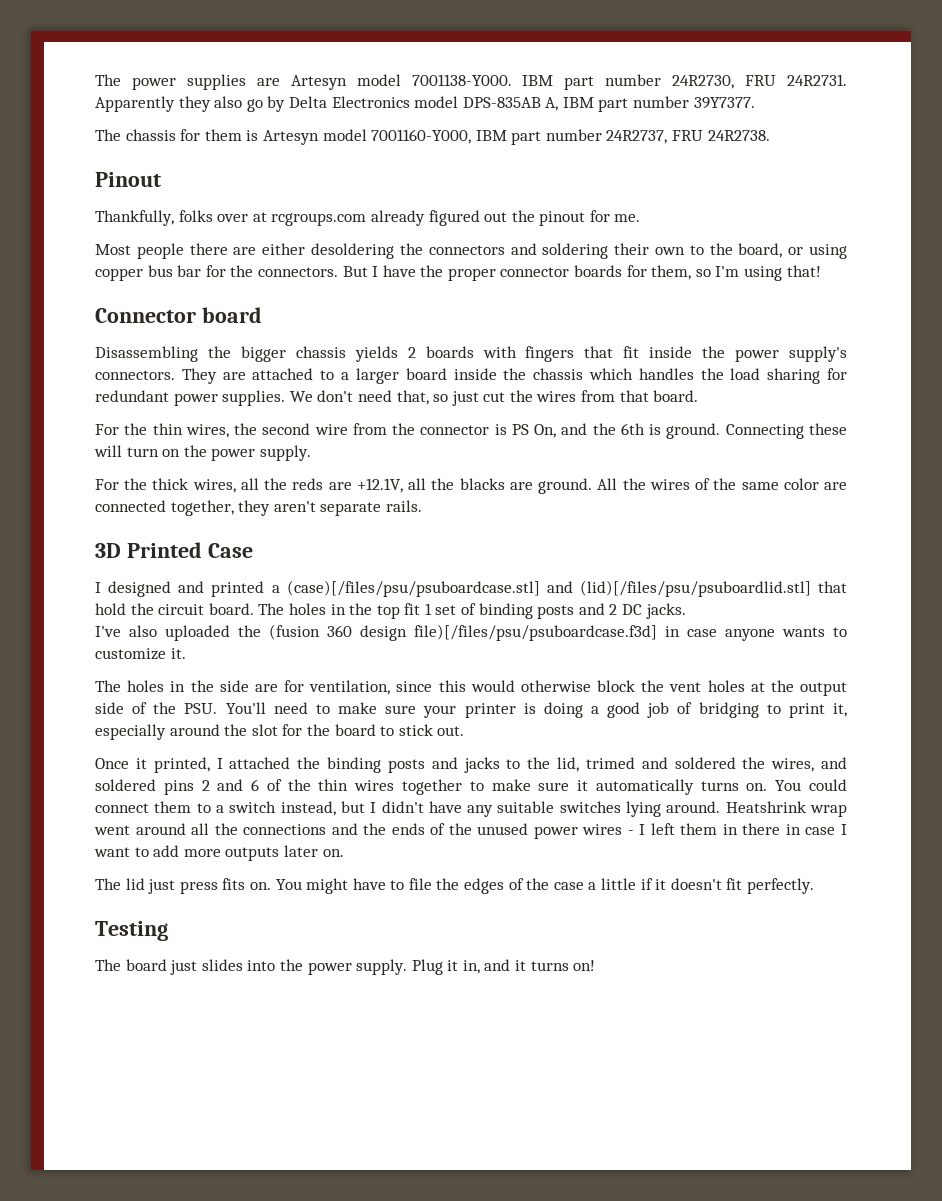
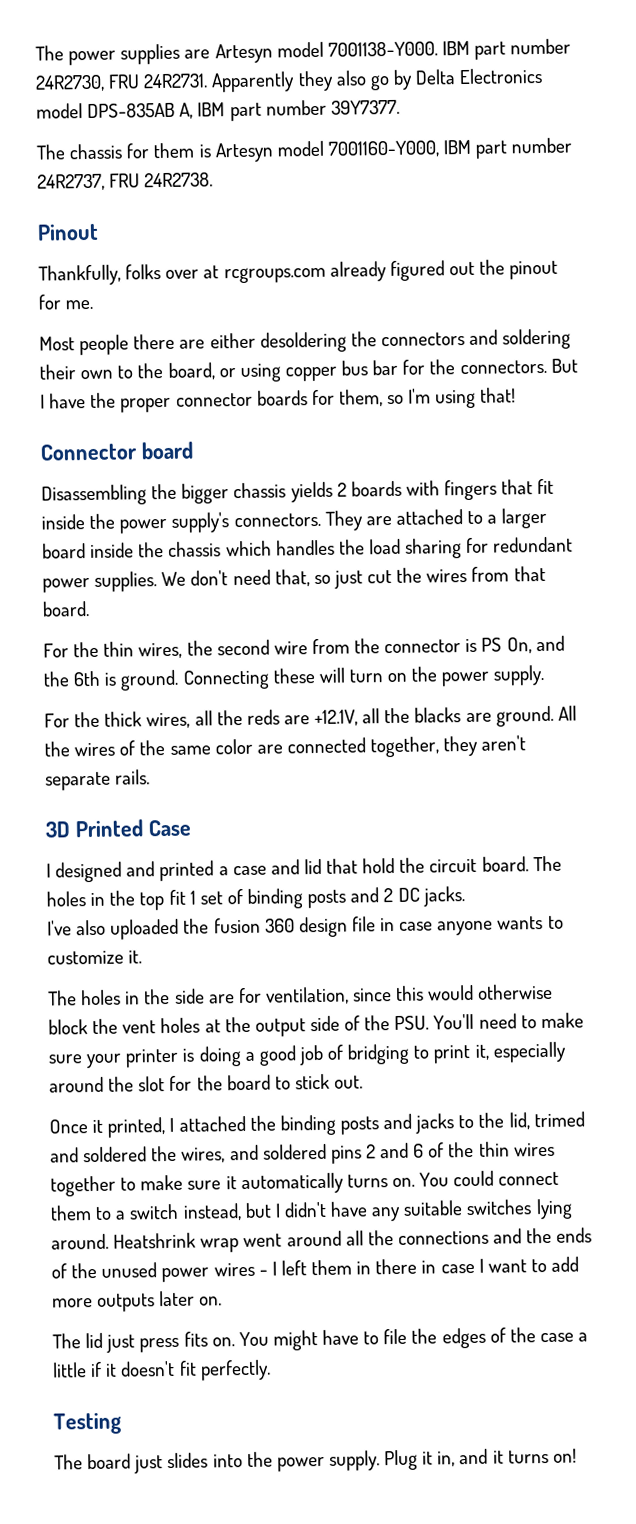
- I designed and printed a (case)[/files/psu/psuboardcase.stl] and (lid)[/files/psu/psuboardlid.stl] that hold the circuit board.
+ I designed and printed a case and lid that hold the circuit board.
- I've also uploaded the (fusion 360 design file)[/files/psu/psuboardcase.f3d] in case anyone wants to customize it.
+ I've also uploaded the fusion 360 design file in case anyone wants to customize it.

